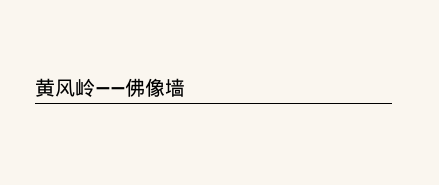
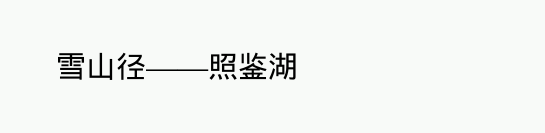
- 黄风岭——佛像墙
+ 雪山径——照鉴湖

